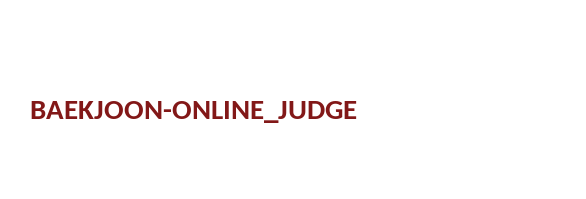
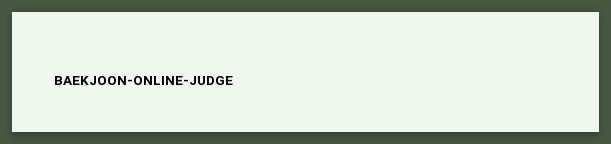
- BAEKJOON-ONLINE_JUDGE
+ BAEKJOON-ONLINE-JUDGE

